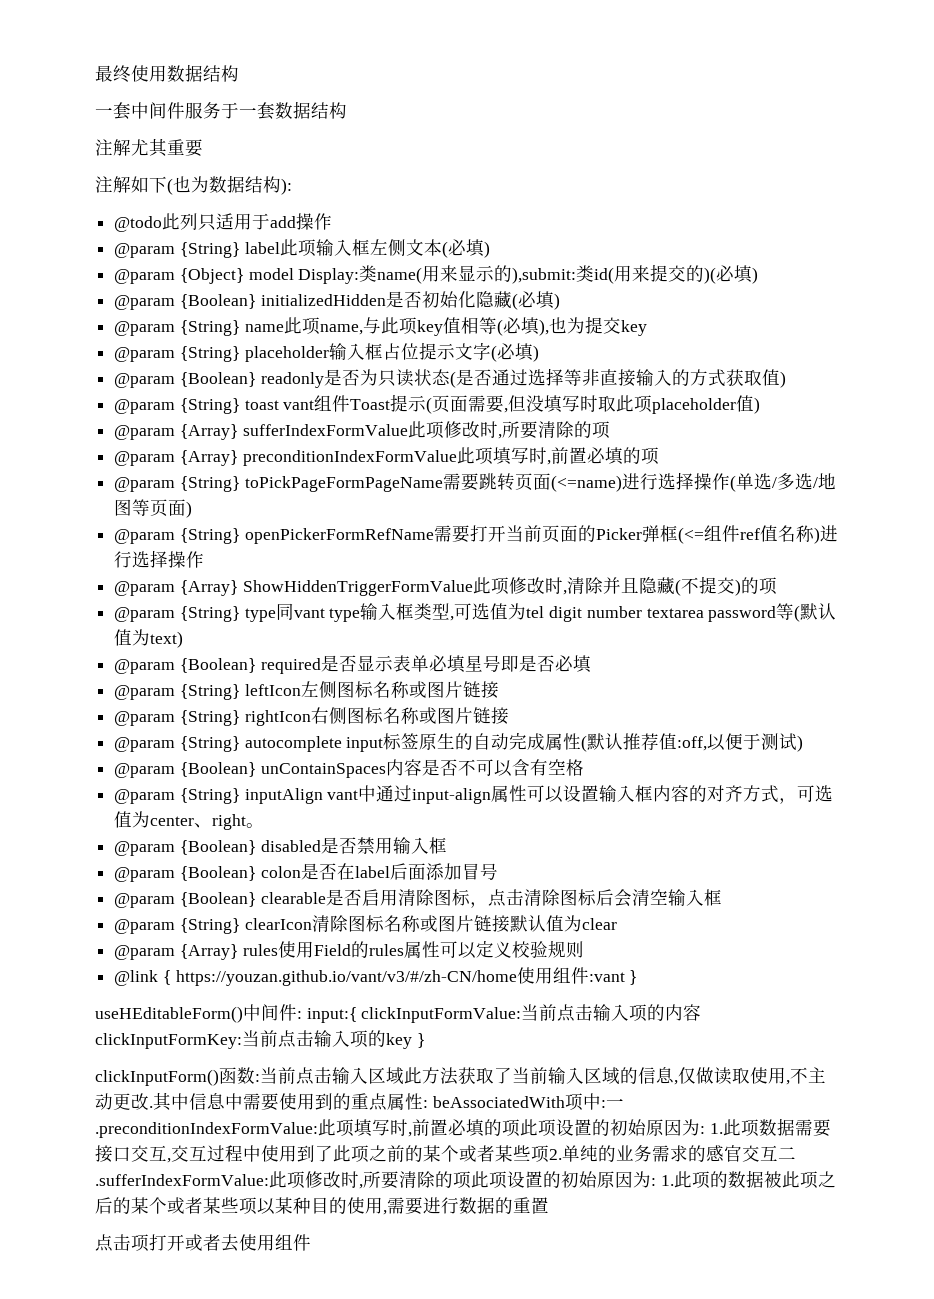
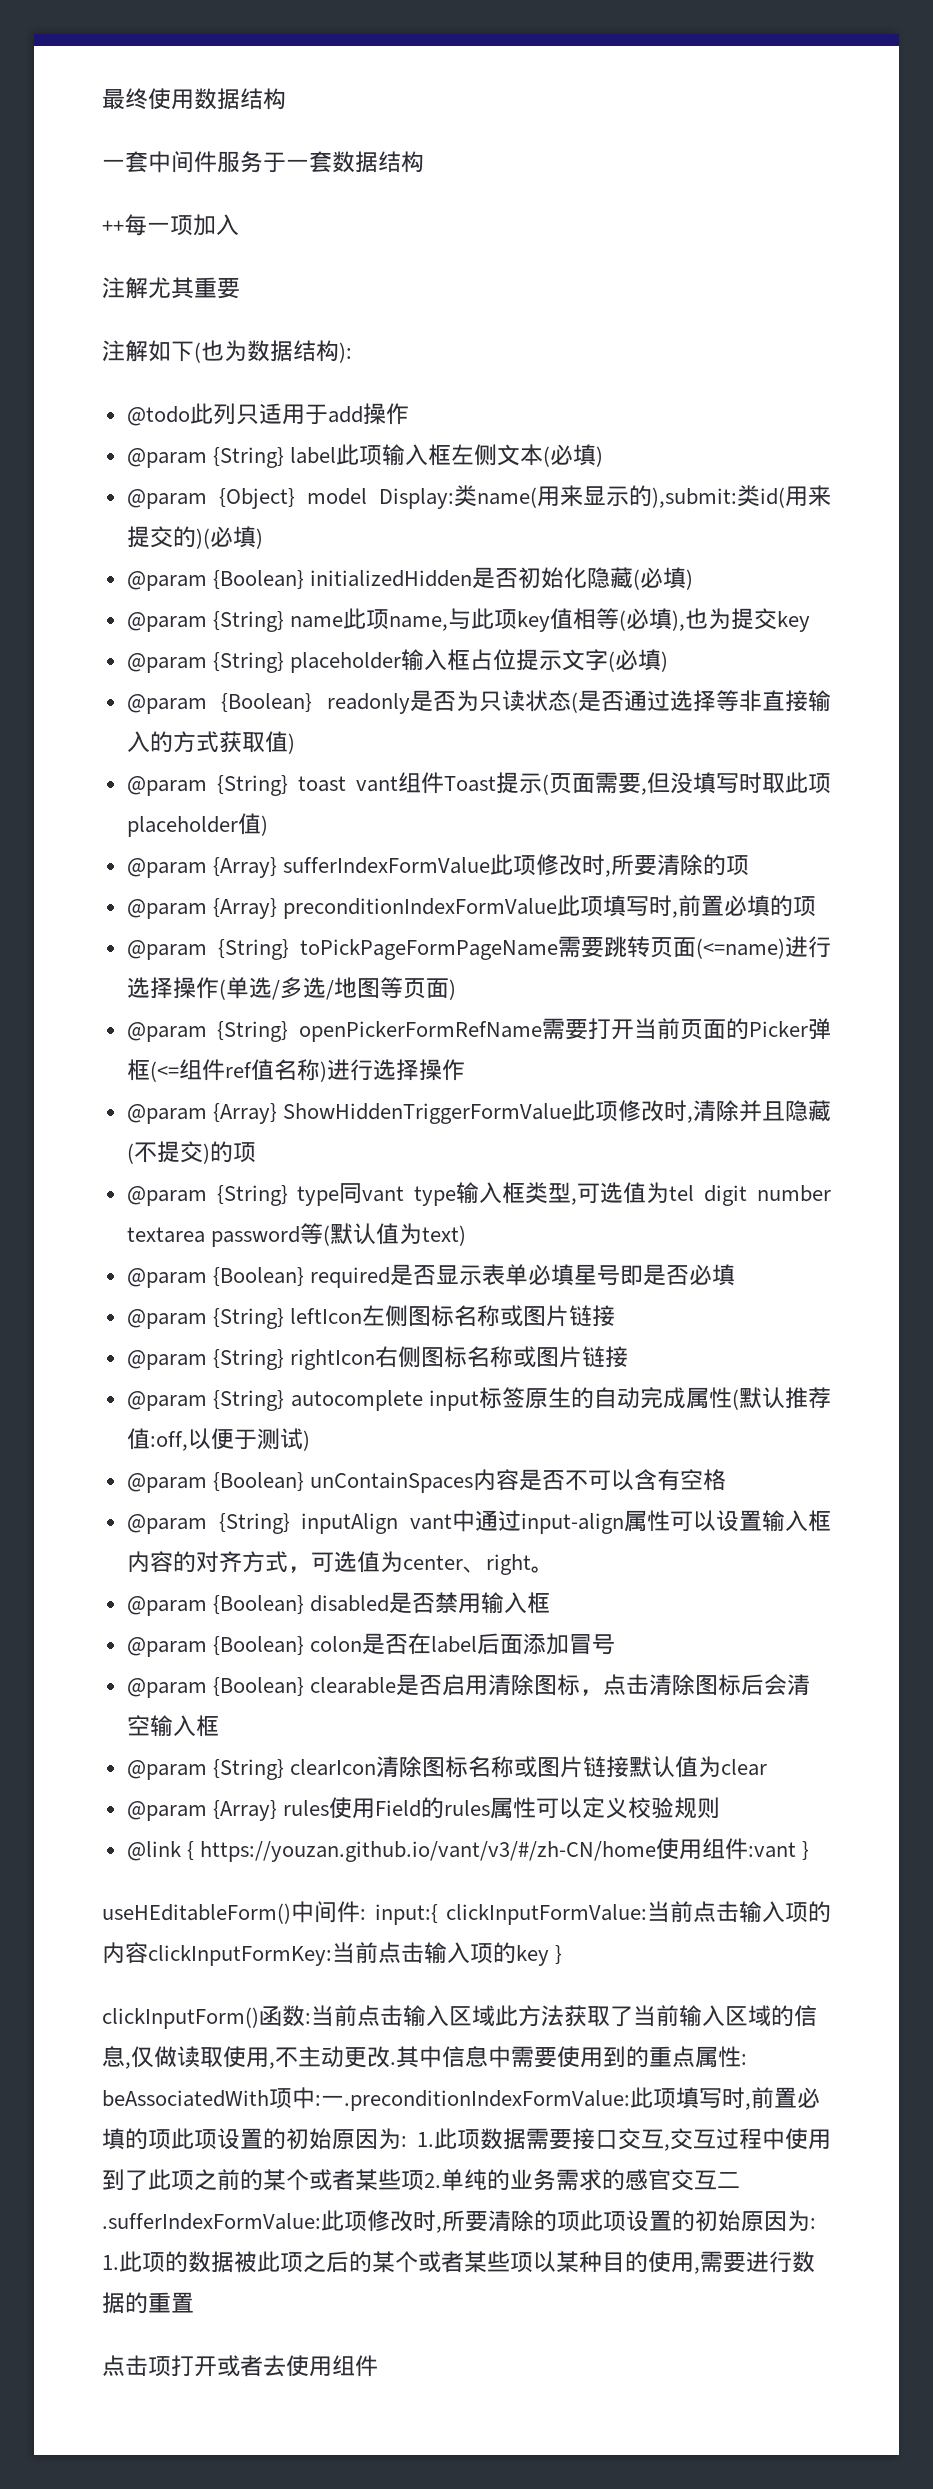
+ ++每一项加入

